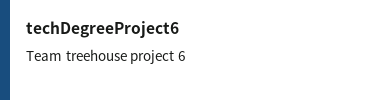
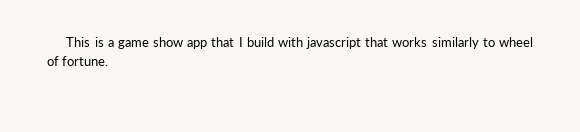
- techDegreeProject6
- Team treehouse project 6
+ This is a game show app that I build with javascript that works similarly to wheel of fortune.

